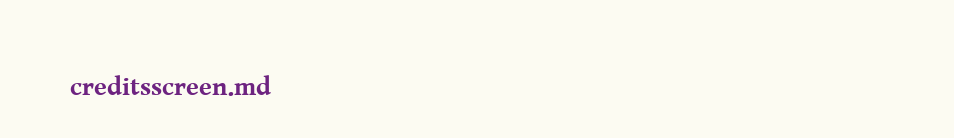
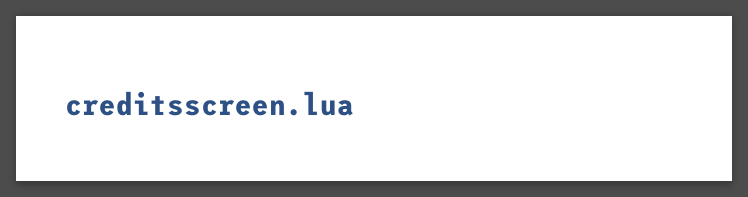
- creditsscreen.md
+ creditsscreen.lua

